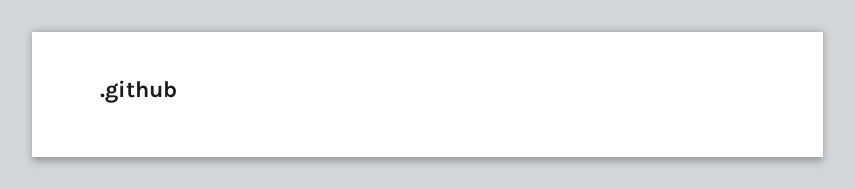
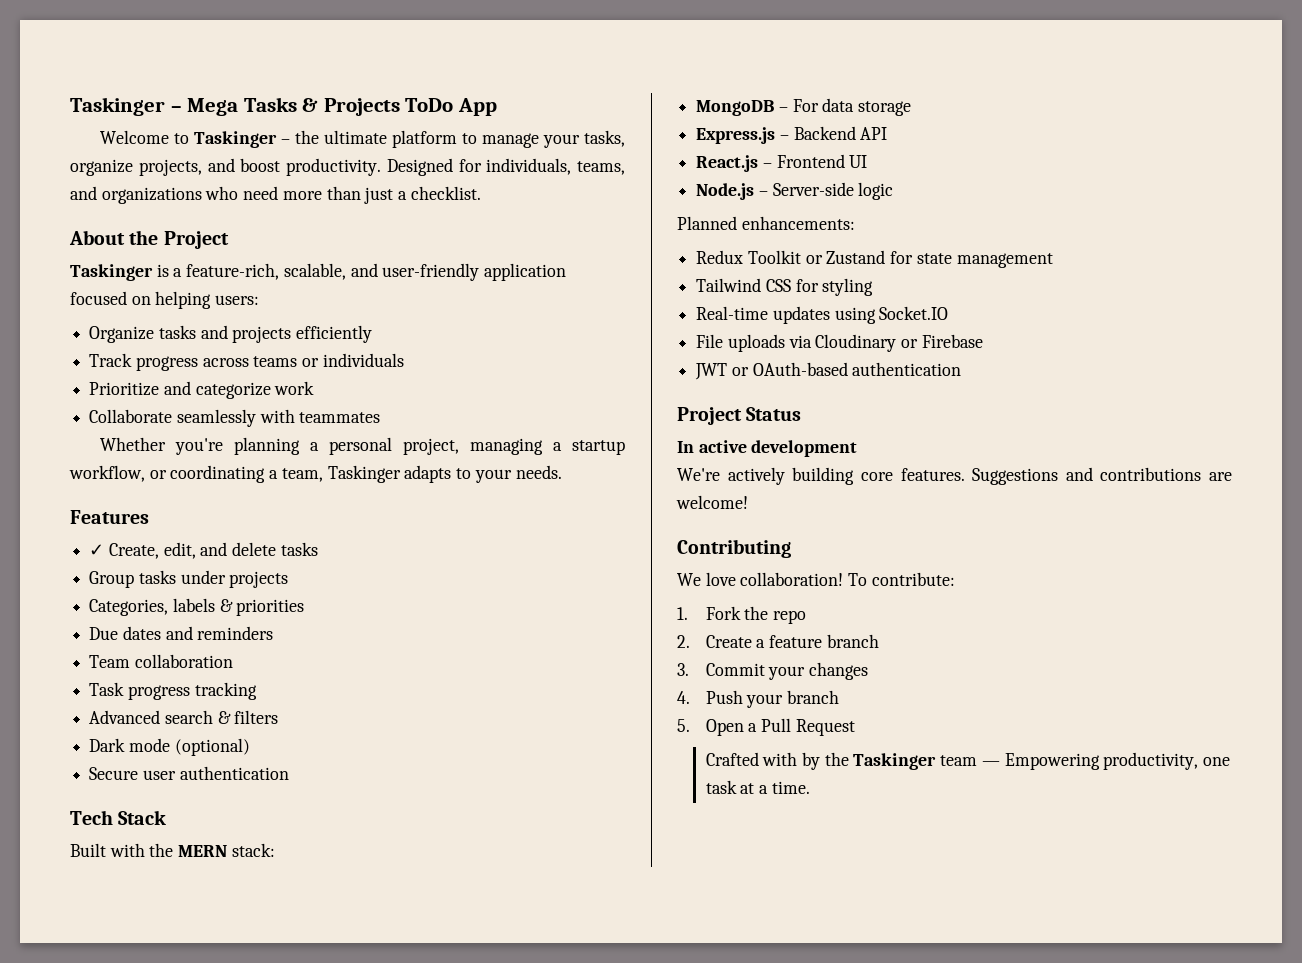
- .github
+ Taskinger – Mega Tasks & Projects ToDo App
+ Welcome to Taskinger – the ultimate platform to manage your tasks, organize projects, and boost productivity. Designed for individuals, teams, and organizations who need more than just a checklist.
+ About the Project
+ Taskinger is a feature-rich, scalable, and user-friendly application focused on helping users:
+ Organize tasks and projects efficiently
+ Track progress across teams or individuals
+ Prioritize and categorize work
+ Collaborate seamlessly with teammates
+ Whether you're planning a personal project, managing a startup workflow, or coordinating a team, Taskinger adapts to your needs.
+ Features
+ ✓ Create, edit, and delete tasks
+ Group tasks under projects
+ Categories, labels & priorities
+ Due dates and reminders
+ Team collaboration
+ Task progress tracking
+ Advanced search & filters
+ Dark mode (optional)
+ Secure user authentication
+ Tech Stack
+ Built with the MERN stack:
+ MongoDB – For data storage
+ Express.js – Backend API
+ React.js – Frontend UI
+ Node.js – Server-side logic
+ Planned enhancements:
+ Redux Toolkit or Zustand for state management
+ Tailwind CSS for styling
+ Real-time updates using Socket.IO
+ File uploads via Cloudinary or Firebase
+ JWT or OAuth-based authentication
+ Project Status
+ In active development
+ We're actively building core features. Suggestions and contributions are welcome!
+ Contributing
+ We love collaboration! To contribute:
+ 1. Fork the repo
+ 2. Create a feature branch
+ 3. Commit your changes
+ 4. Push your branch
+ 5. Open a Pull Request
+ Crafted with by the Taskinger team — Empowering productivity, one task at a time.

